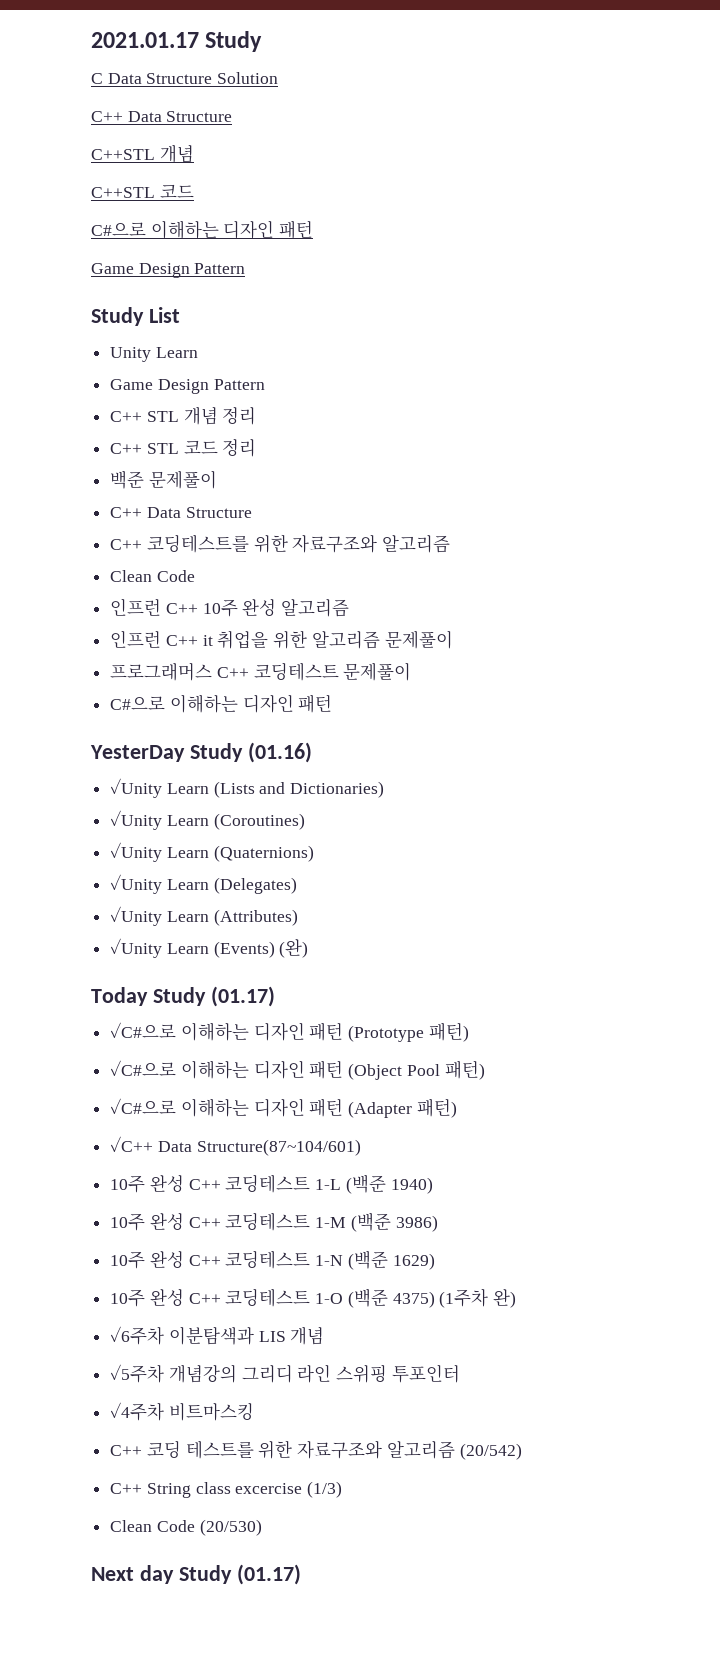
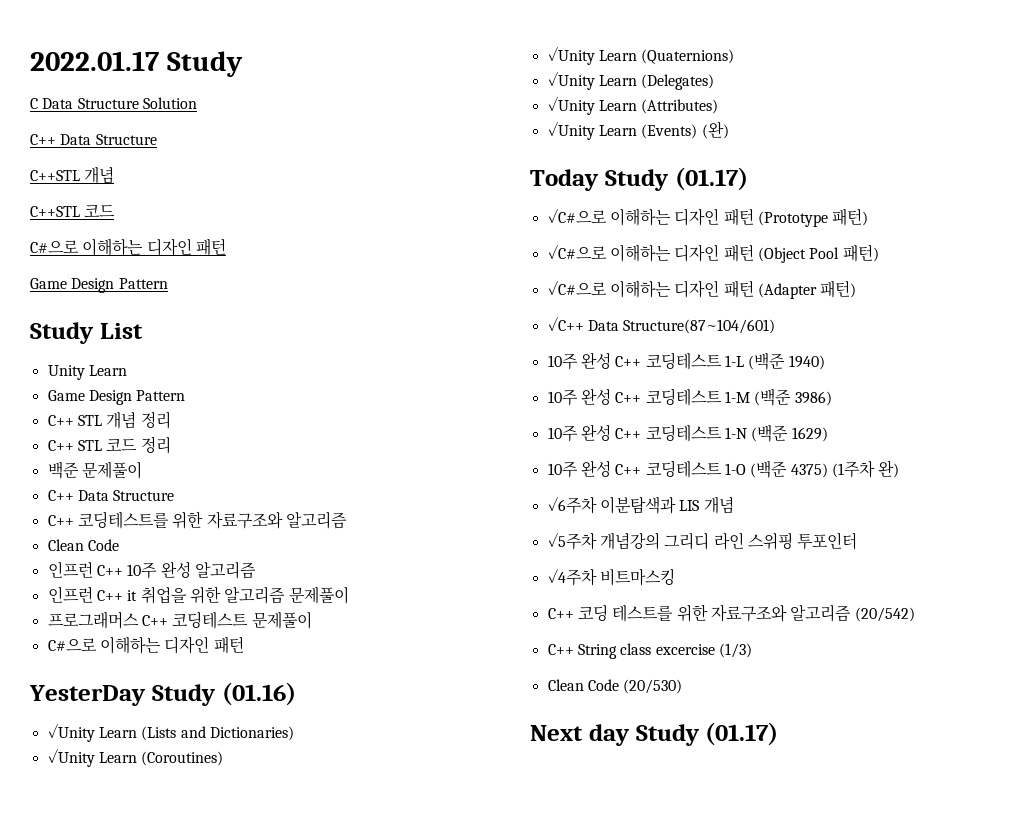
- 2021.01.17 Study
+ 2022.01.17 Study

